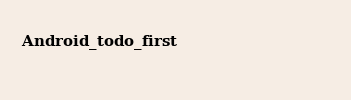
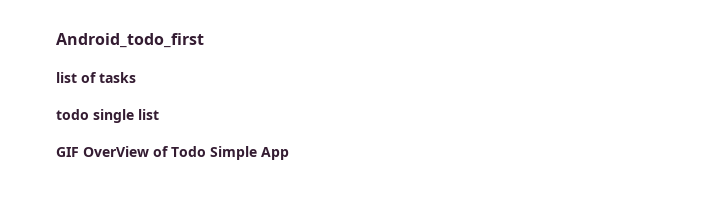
+ list of tasks
+ todo single list
+ GIF OverView of Todo Simple App

